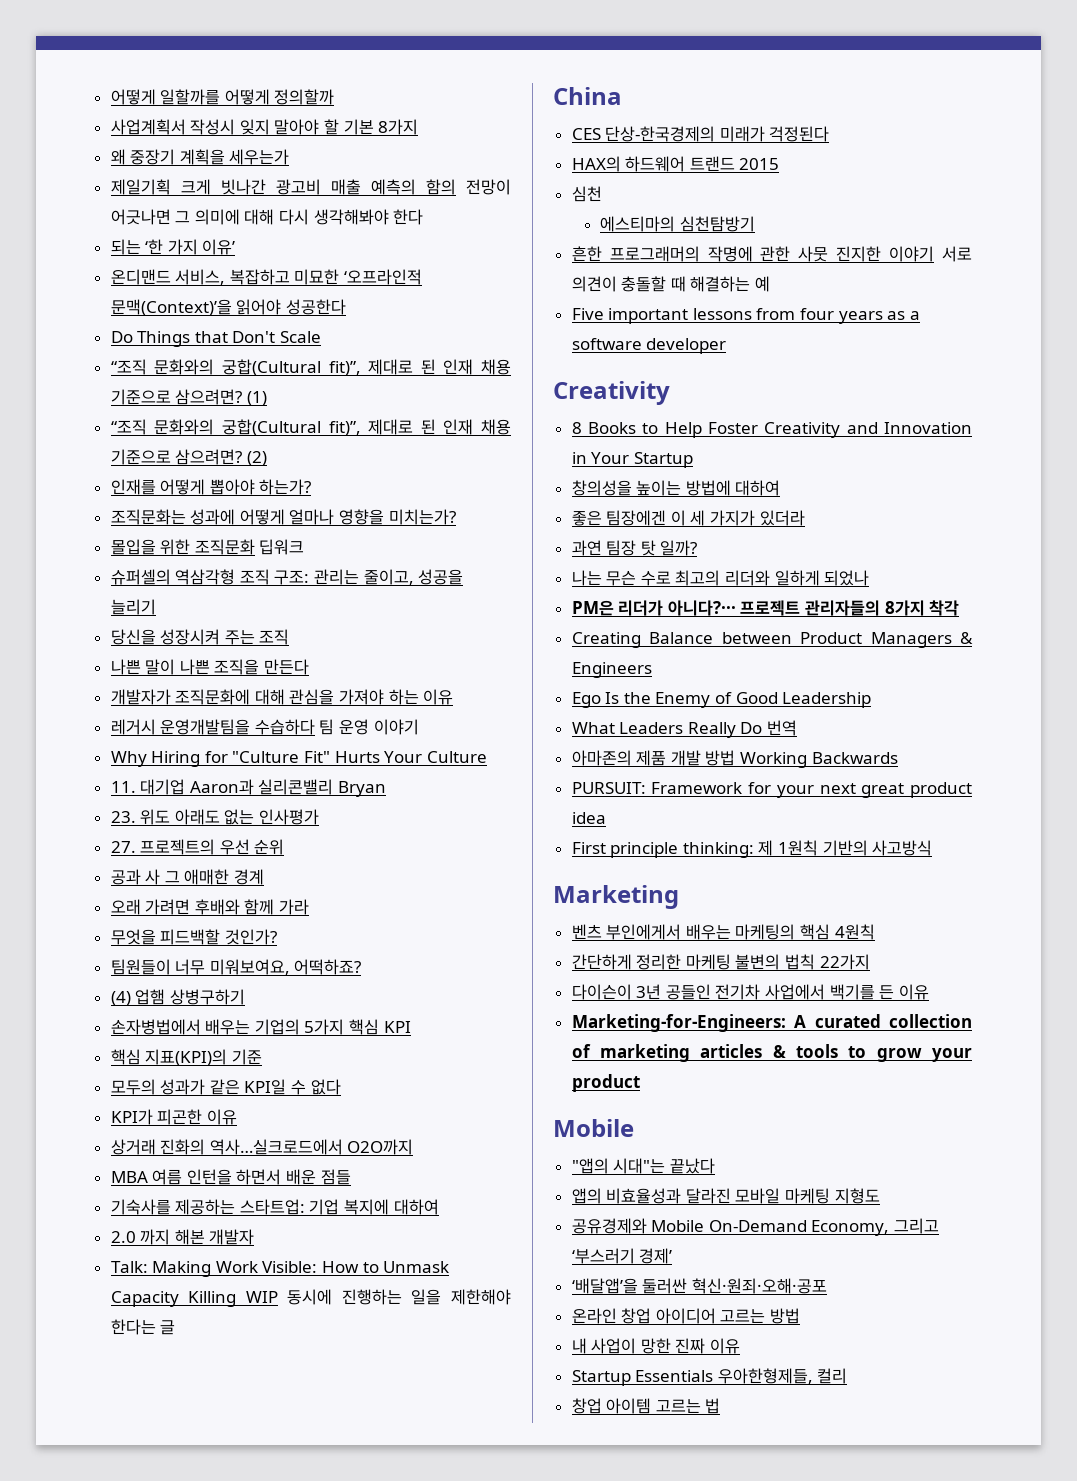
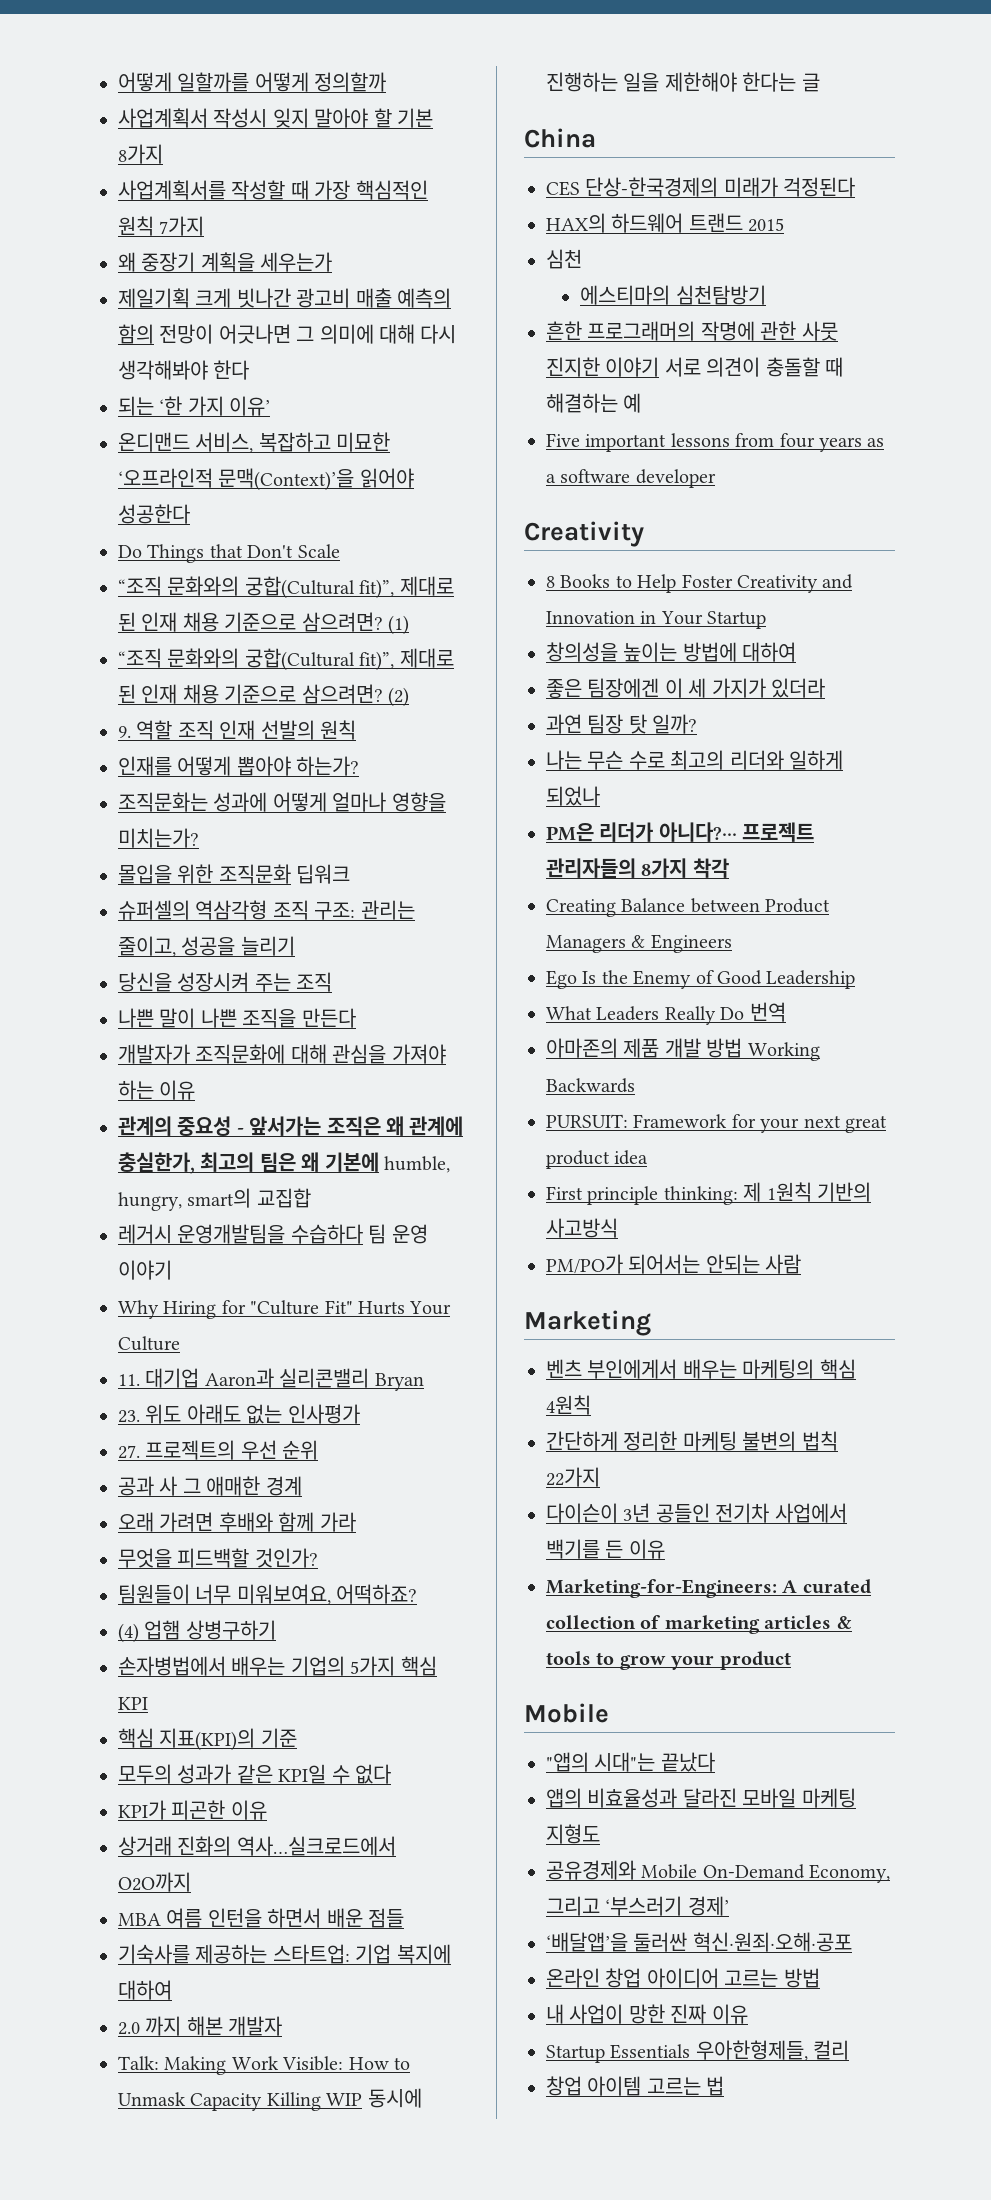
+ 사업계획서를 작성할 때 가장 핵심적인 원칙 7가지
+ 9. 역할 조직 인재 선발의 원칙
+ 관계의 중요성 - 앞서가는 조직은 왜 관계에 충실한가, 최고의 팀은 왜 기본에 humble, hungry, smart의 교집합
+ PM/PO가 되어서는 안되는 사람

